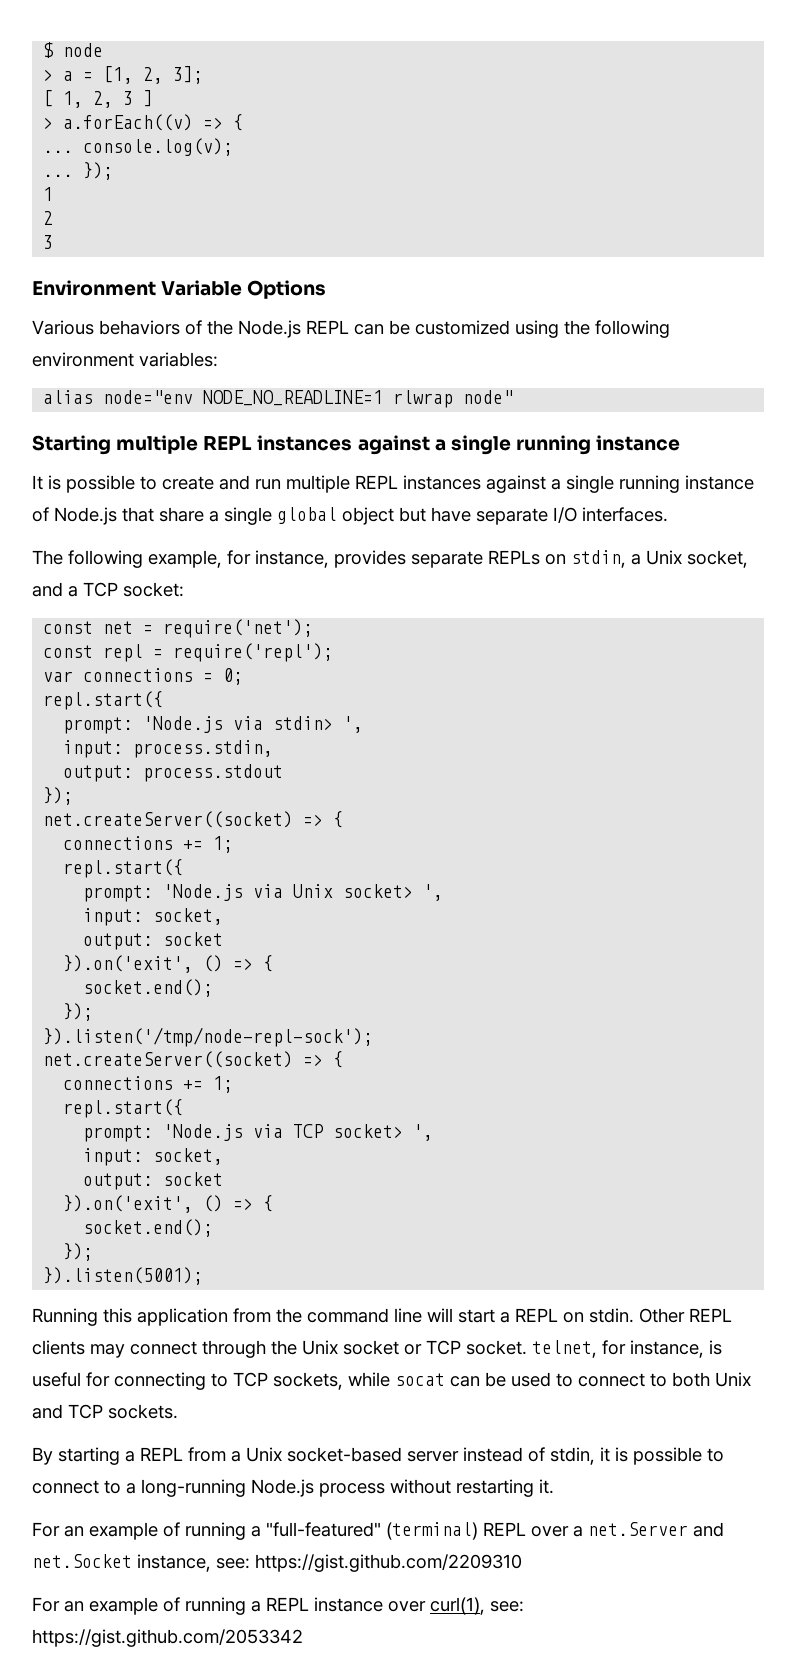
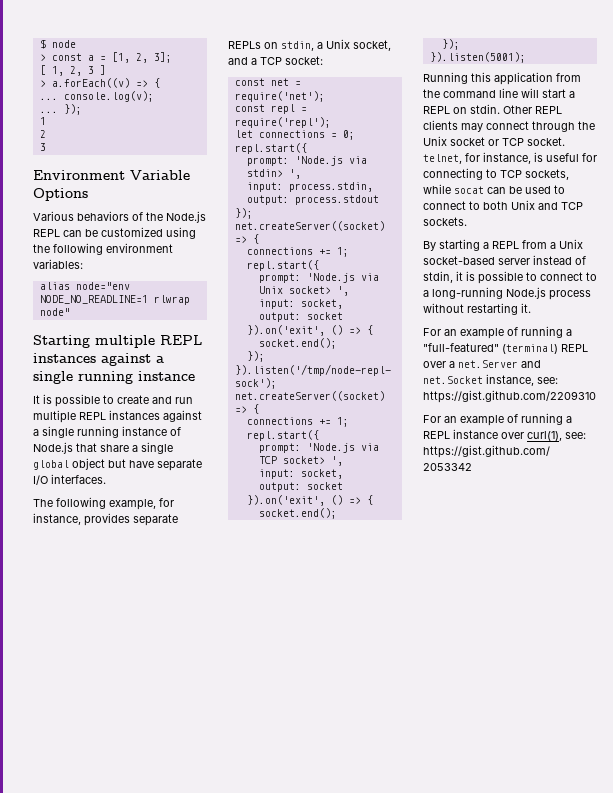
- > a = [1, 2, 3];
+ > const a = [1, 2, 3];
- var connections = 0;
+ let connections = 0;

